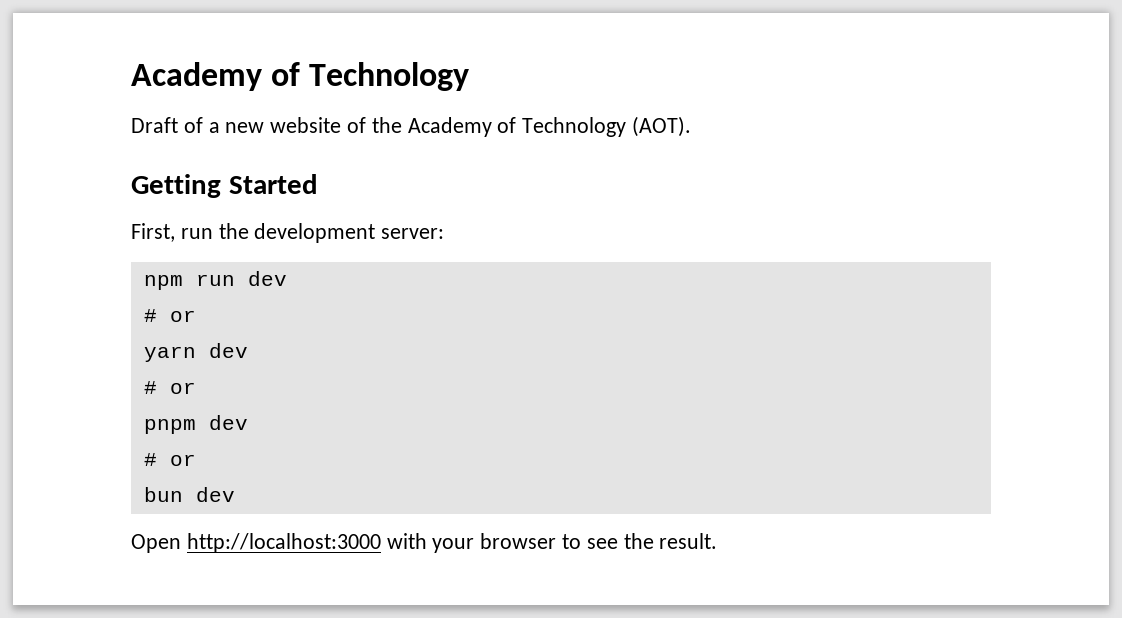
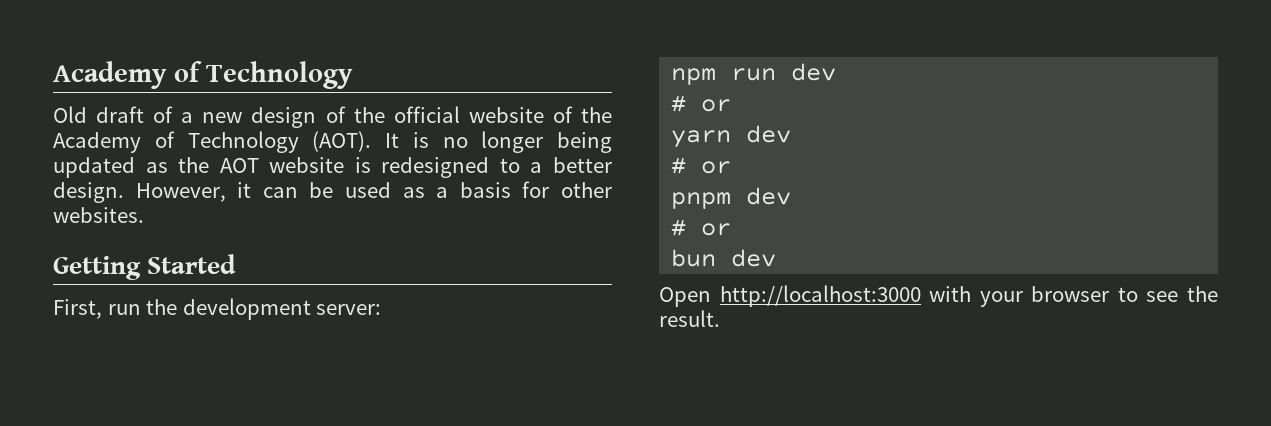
- Draft of a new website of the Academy of Technology (AOT).
+ Old draft of a new design of the official website of the Academy of Technology (AOT). It is no longer being updated as the AOT website is redesigned to a better design. However, it can be used as a basis for other websites.

